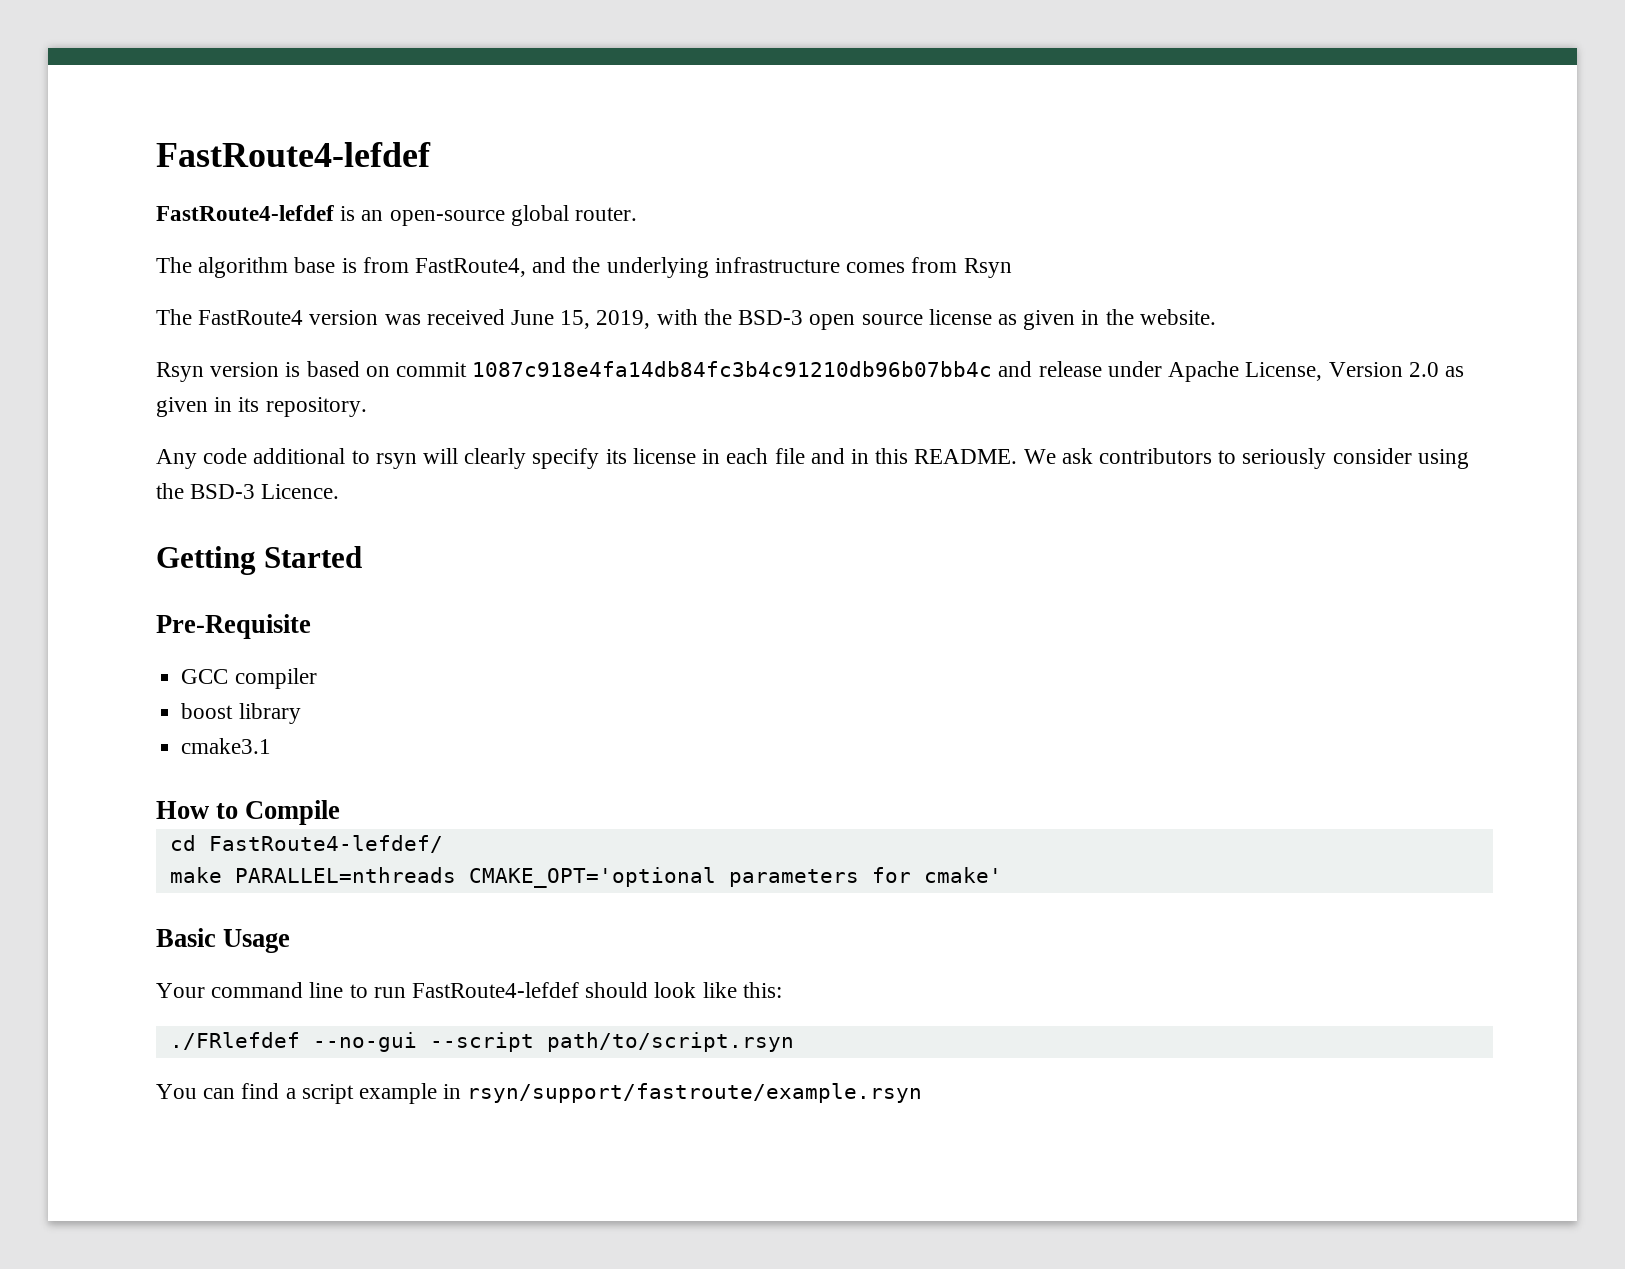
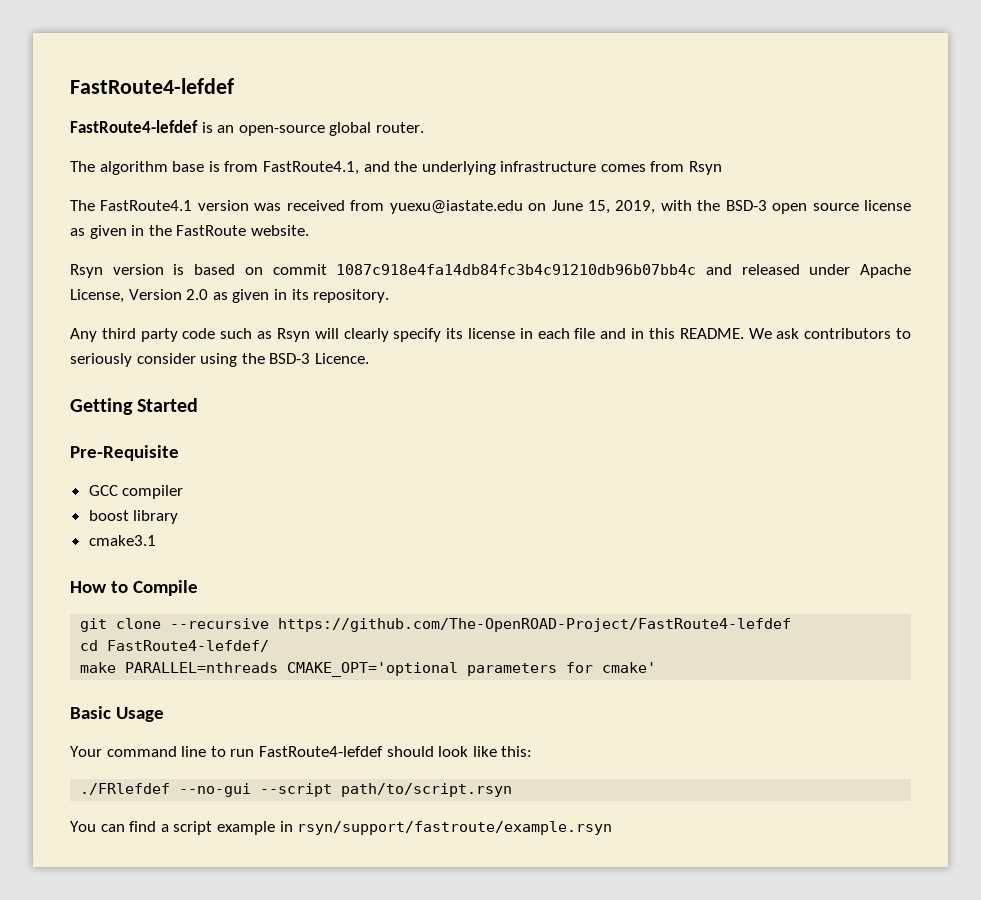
- The algorithm base is from FastRoute4, and the underlying infrastructure comes from Rsyn
+ The algorithm base is from FastRoute4.1, and the underlying infrastructure comes from Rsyn
- The FastRoute4 version was received June 15, 2019, with the BSD-3 open source license as given in the website.
+ The FastRoute4.1 version was received from yuexu@iastate.edu on June 15, 2019, with the BSD-3 open source license as given in the FastRoute website.
- Rsyn version is based on commit 1087c918e4fa14db84fc3b4c91210db96b07bb4c and release under Apache License, Version 2.0 as given in its repository.
+ Rsyn version is based on commit 1087c918e4fa14db84fc3b4c91210db96b07bb4c and released under Apache License, Version 2.0 as given in its repository.
- Any code additional to rsyn will clearly specify its license in each file and in this README.
+ Any third party code such as Rsyn will clearly specify its license in each file and in this README.
+ git clone --recursive https://github.com/The-OpenROAD-Project/FastRoute4-lefdef

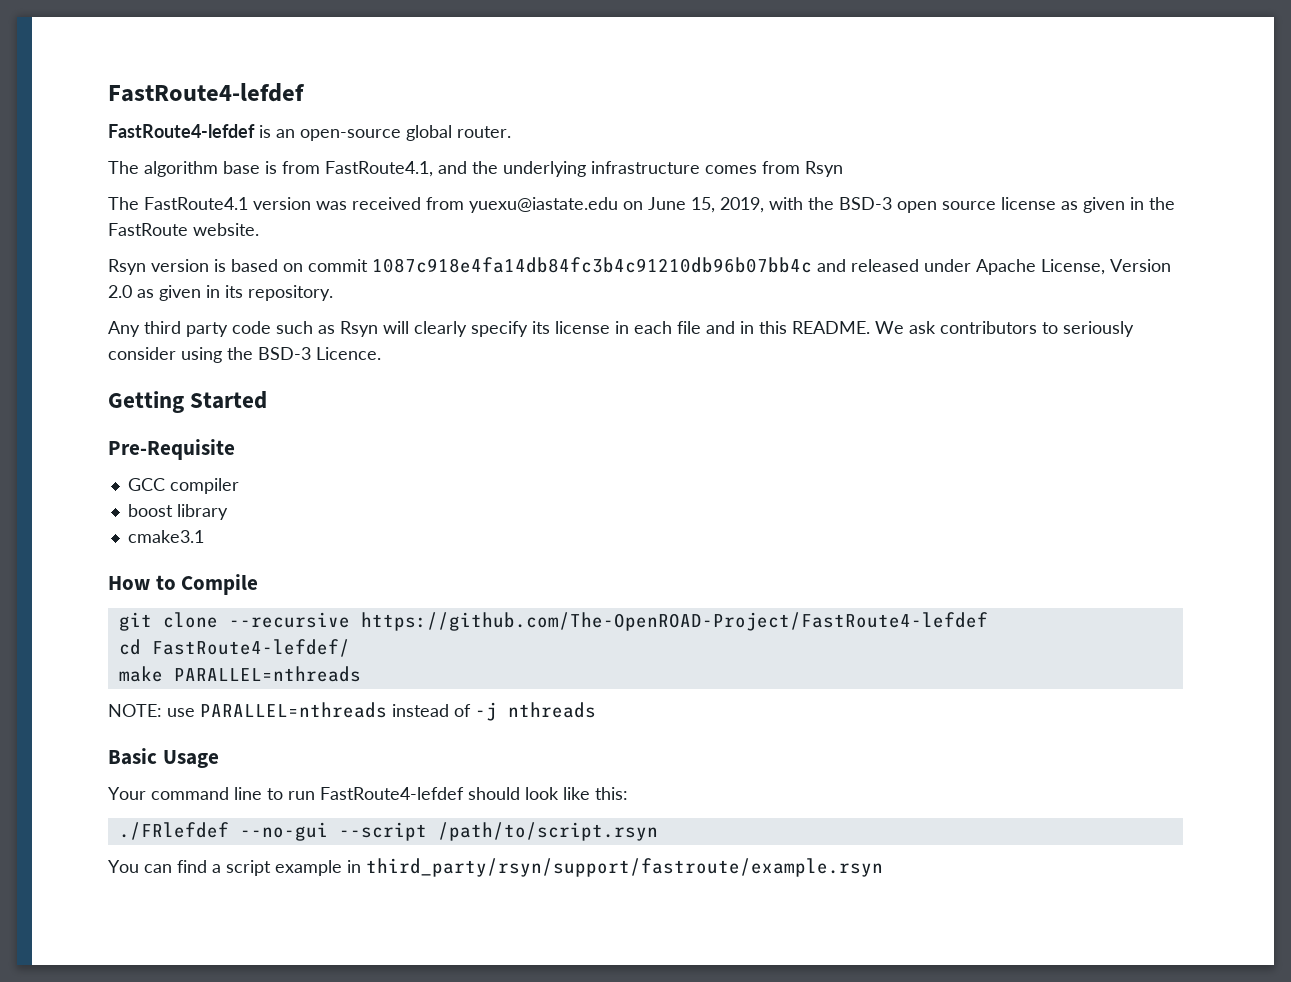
- make PARALLEL=nthreads CMAKE_OPT='optional parameters for cmake'
+ make PARALLEL=nthreads
+ NOTE: use PARALLEL=nthreads instead of -j nthreads
- ./FRlefdef --no-gui --script path/to/script.rsyn
+ ./FRlefdef --no-gui --script /path/to/script.rsyn
- You can find a script example in rsyn/support/fastroute/example.rsyn
+ You can find a script example in third_party/rsyn/support/fastroute/example.rsyn

